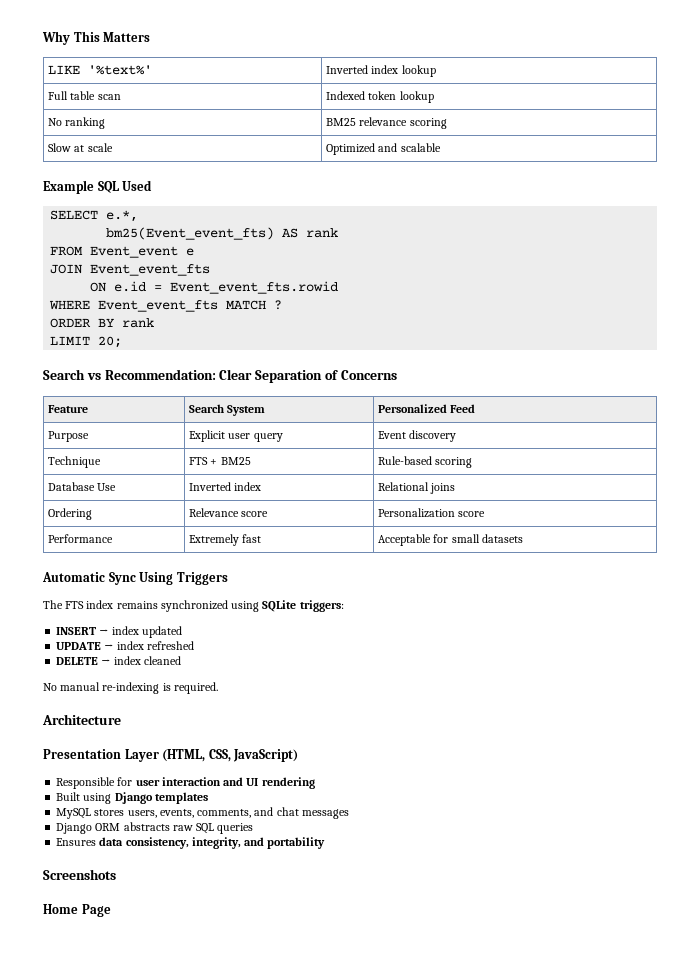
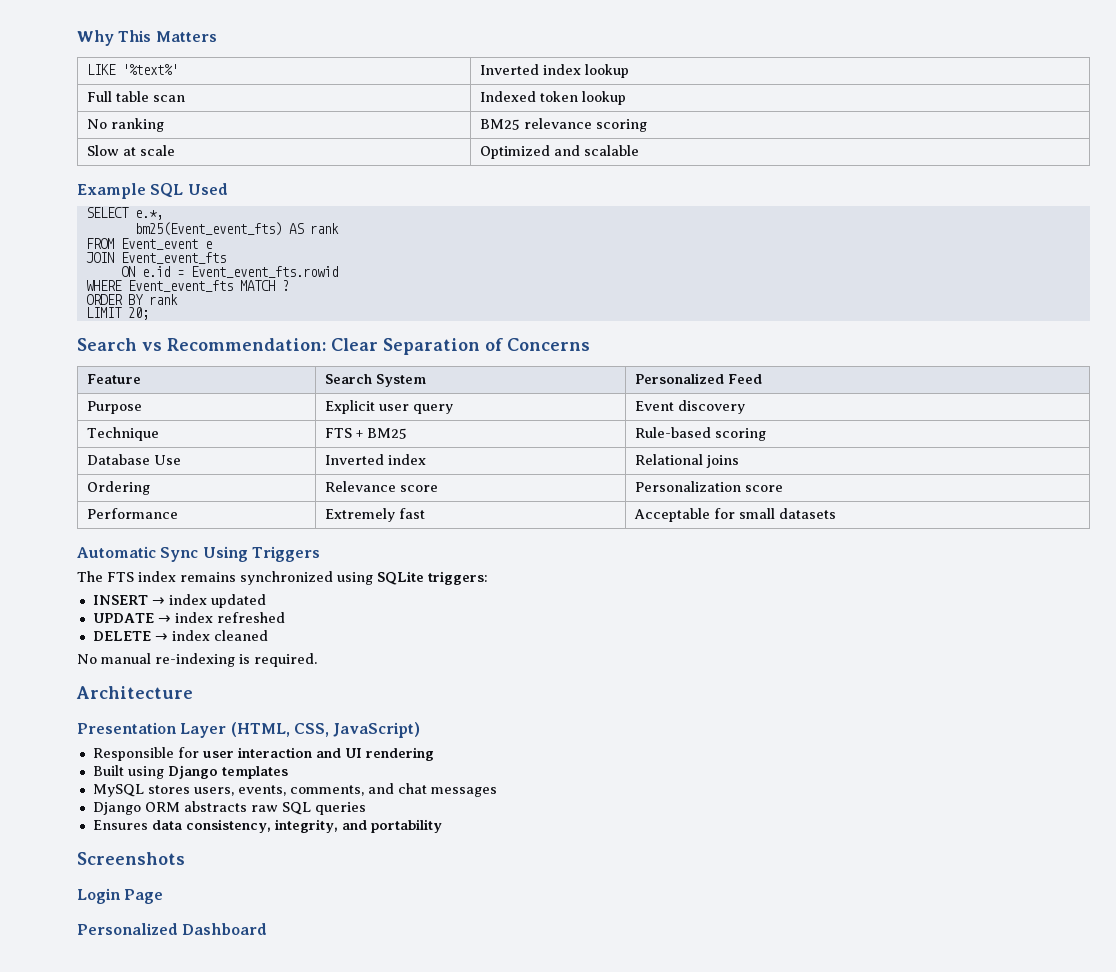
- Home Page
+ Login Page
+ Personalized Dashboard

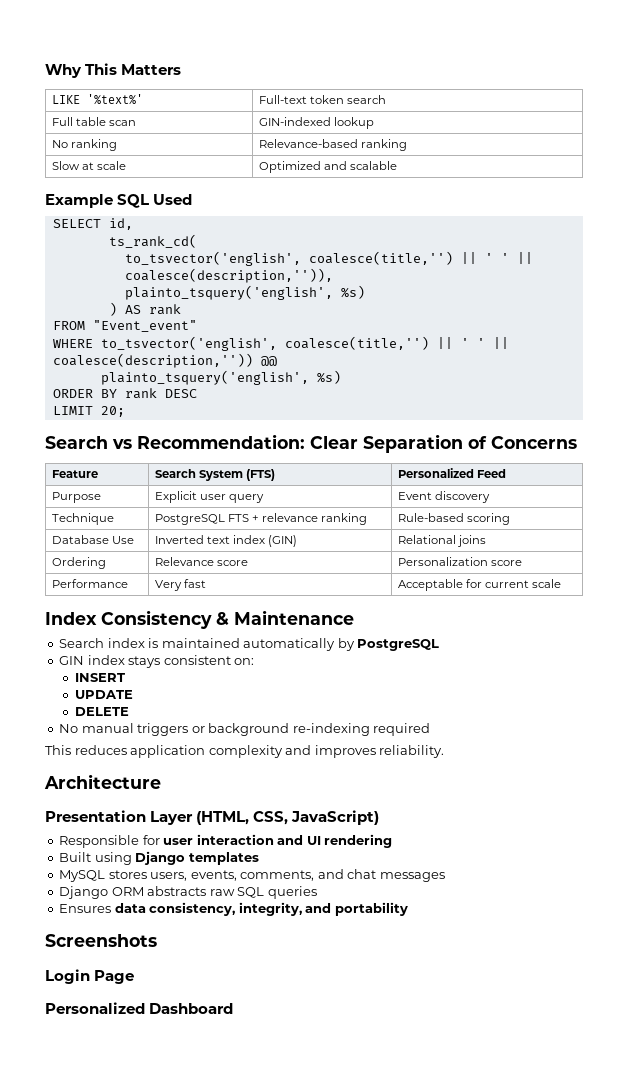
- LIKE '%text%' | Inverted index lookup
+ LIKE '%text%' | Full-text token search
- Full table scan | Indexed token lookup
+ Full table scan | GIN-indexed lookup
- No ranking | BM25 relevance scoring
+ No ranking | Relevance-based ranking
- SELECT e.*,
- bm25(Event_event_fts) AS rank
- FROM Event_event e
- JOIN Event_event_fts
- ON e.id = Event_event_fts.rowid
- WHERE Event_event_fts MATCH ?
+ SELECT id,
+ ts_rank_cd(
+ to_tsvector('english', coalesce(title,'') || ' ' || coalesce(description,'')),
+ plainto_tsquery('english', %s)
+ ) AS rank
+ FROM "Event_event"
+ WHERE to_tsvector('english', coalesce(title,'') || ' ' || coalesce(description,'')) @@
+ plainto_tsquery('english', %s)
- ORDER BY rank
+ ORDER BY rank DESC
- Feature | Search System | Personalized Feed
+ Feature | Search System (FTS) | Personalized Feed
- Technique | FTS + BM25 | Rule-based scoring
+ Technique | PostgreSQL FTS + relevance ranking | Rule-based scoring
- Database Use | Inverted index | Relational joins
+ Database Use | Inverted text index (GIN) | Relational joins
- Performance | Extremely fast | Acceptable for small datasets
- Automatic Sync Using Triggers
- The FTS index remains synchronized using SQLite triggers:
- INSERT → index updated
- UPDATE → index refreshed
- DELETE → index cleaned
- No manual re-indexing is required.
+ Performance | Very fast | Acceptable for current scale
+ Index Consistency & Maintenance
+ Search index is maintained automatically by PostgreSQL
+ GIN index stays consistent on:
+ INSERT
+ UPDATE
+ DELETE
+ No manual triggers or background re-indexing required
+ This reduces application complexity and improves reliability.

